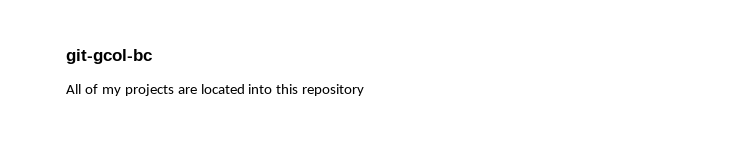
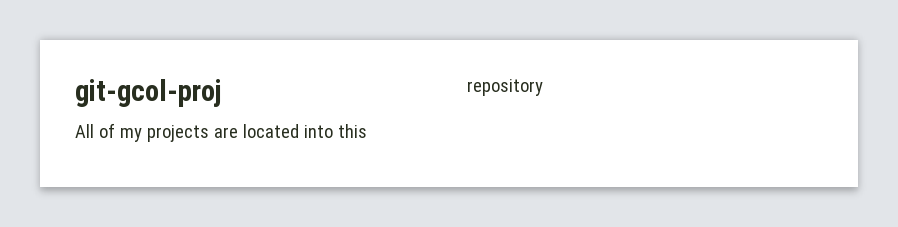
- git-gcol-bc
+ git-gcol-proj

